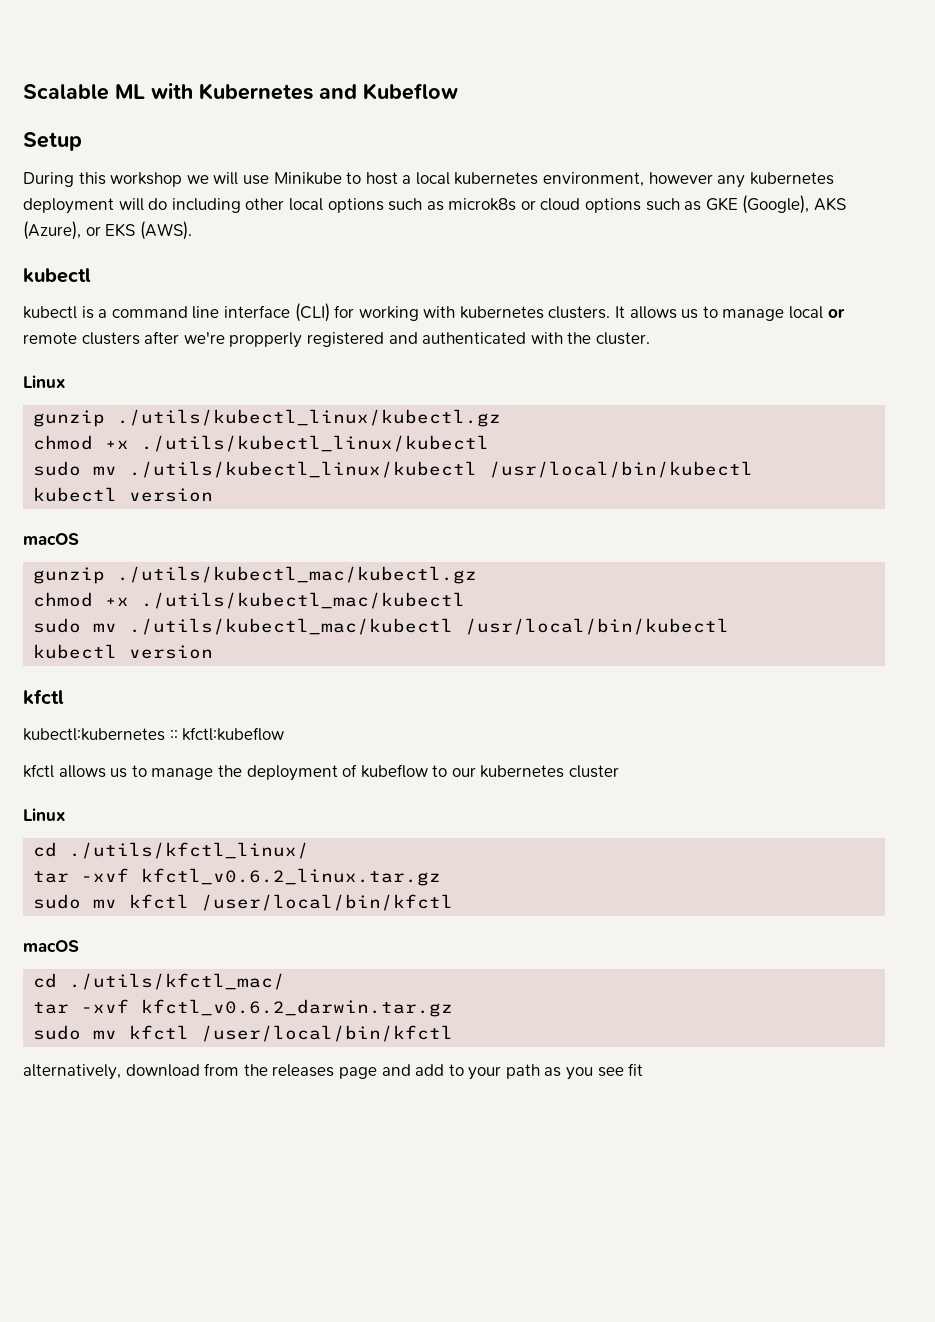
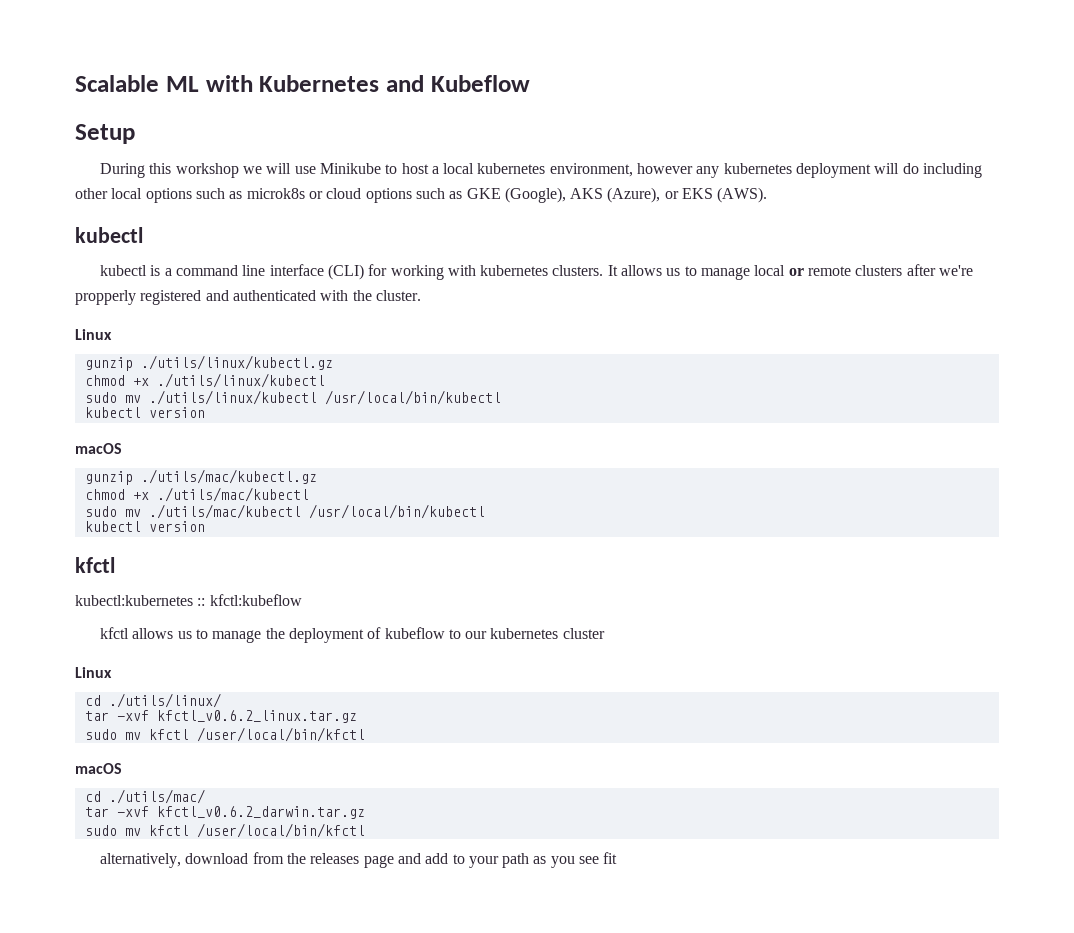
- gunzip ./utils/kubectl_linux/kubectl.gz
- chmod +x ./utils/kubectl_linux/kubectl
- sudo mv ./utils/kubectl_linux/kubectl /usr/local/bin/kubectl
+ gunzip ./utils/linux/kubectl.gz
+ chmod +x ./utils/linux/kubectl
+ sudo mv ./utils/linux/kubectl /usr/local/bin/kubectl
- gunzip ./utils/kubectl_mac/kubectl.gz
- chmod +x ./utils/kubectl_mac/kubectl
- sudo mv ./utils/kubectl_mac/kubectl /usr/local/bin/kubectl
+ gunzip ./utils/mac/kubectl.gz
+ chmod +x ./utils/mac/kubectl
+ sudo mv ./utils/mac/kubectl /usr/local/bin/kubectl
- cd ./utils/kfctl_linux/
+ cd ./utils/linux/
- cd ./utils/kfctl_mac/
+ cd ./utils/mac/

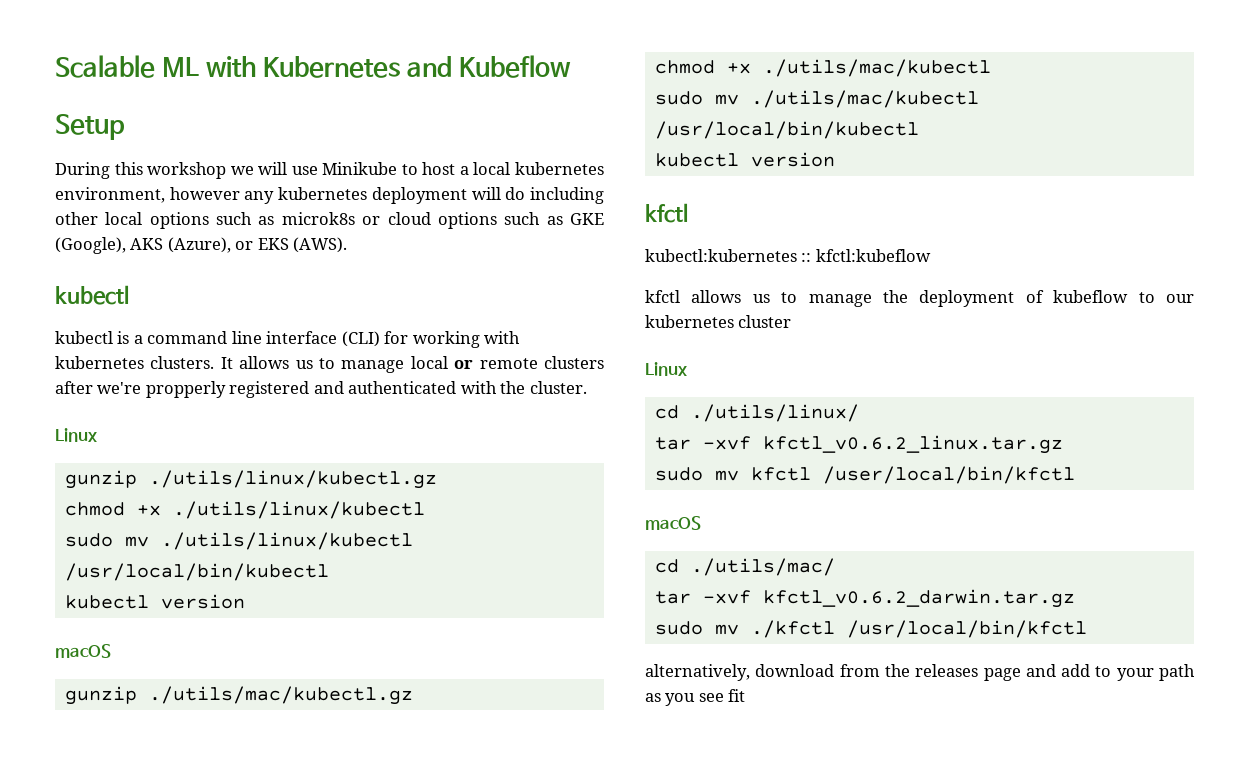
  tar -xvf kfctl_v0.6.2_darwin.tar.gz
- sudo mv kfctl /user/local/bin/kfctl
+ sudo mv ./kfctl /usr/local/bin/kfctl

